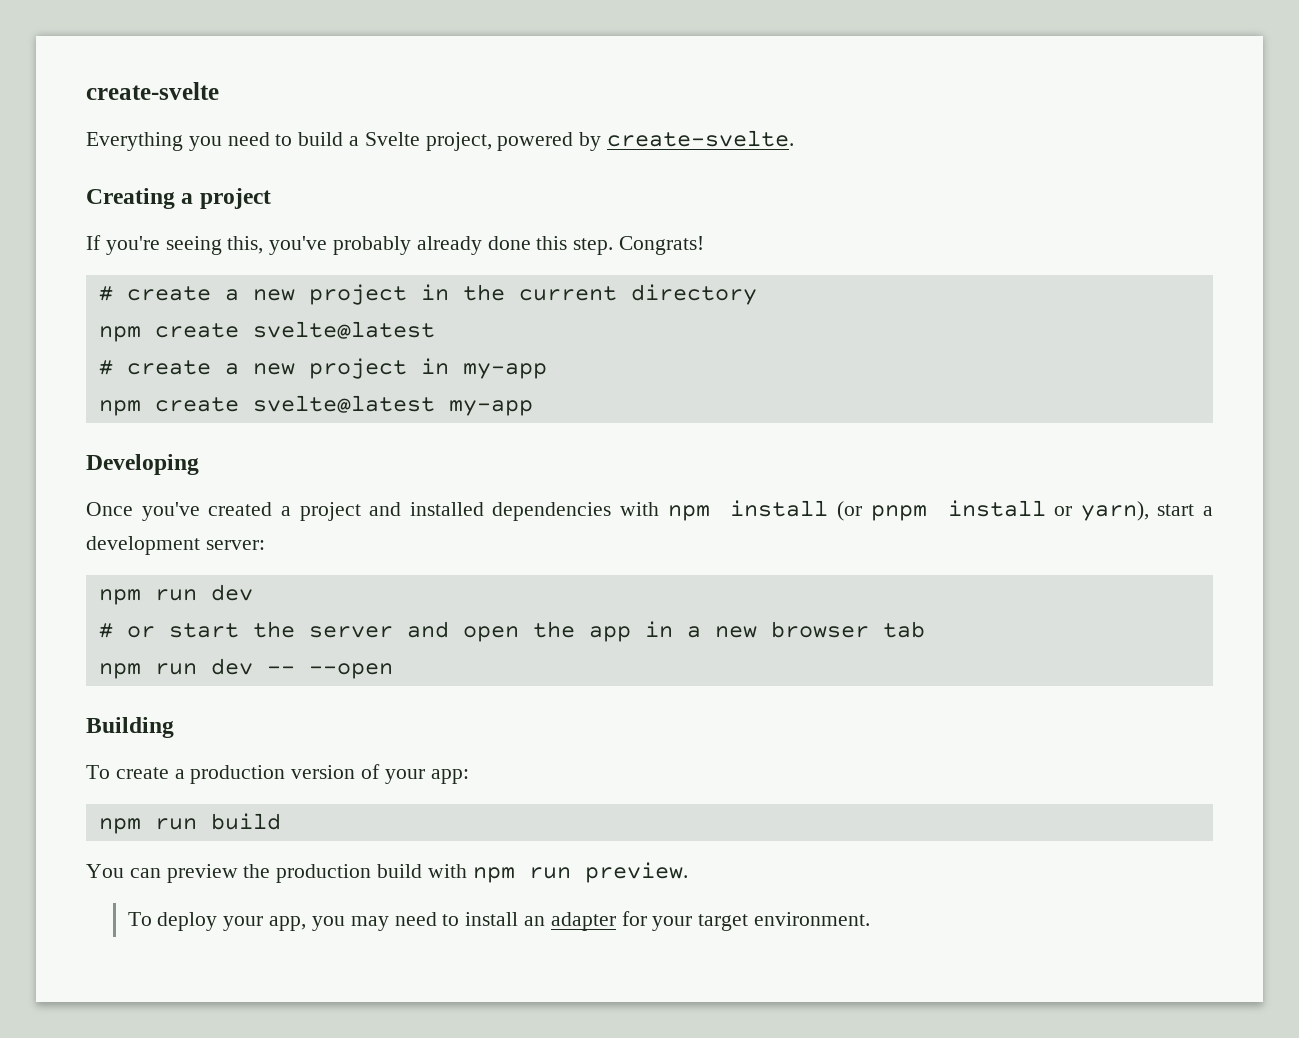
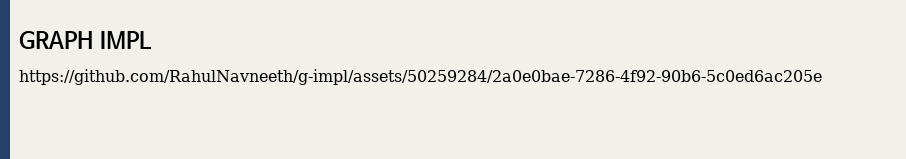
- create-svelte
- Everything you need to build a Svelte project, powered by create-svelte.
- Creating a project
- If you're seeing this, you've probably already done this step. Congrats!
- # create a new project in the current directory
- npm create svelte@latest
- # create a new project in my-app
- npm create svelte@latest my-app
- Developing
- Once you've created a project and installed dependencies with npm install (or pnpm install or yarn), start a development server:
- npm run dev
- # or start the server and open the app in a new browser tab
- npm run dev -- --open
- Building
- To create a production version of your app:
- npm run build
- You can preview the production build with npm run preview.
- To deploy your app, you may need to install an adapter for your target environment.
+ GRAPH IMPL
+ https://github.com/RahulNavneeth/g-impl/assets/50259284/2a0e0bae-7286-4f92-90b6-5c0ed6ac205e

